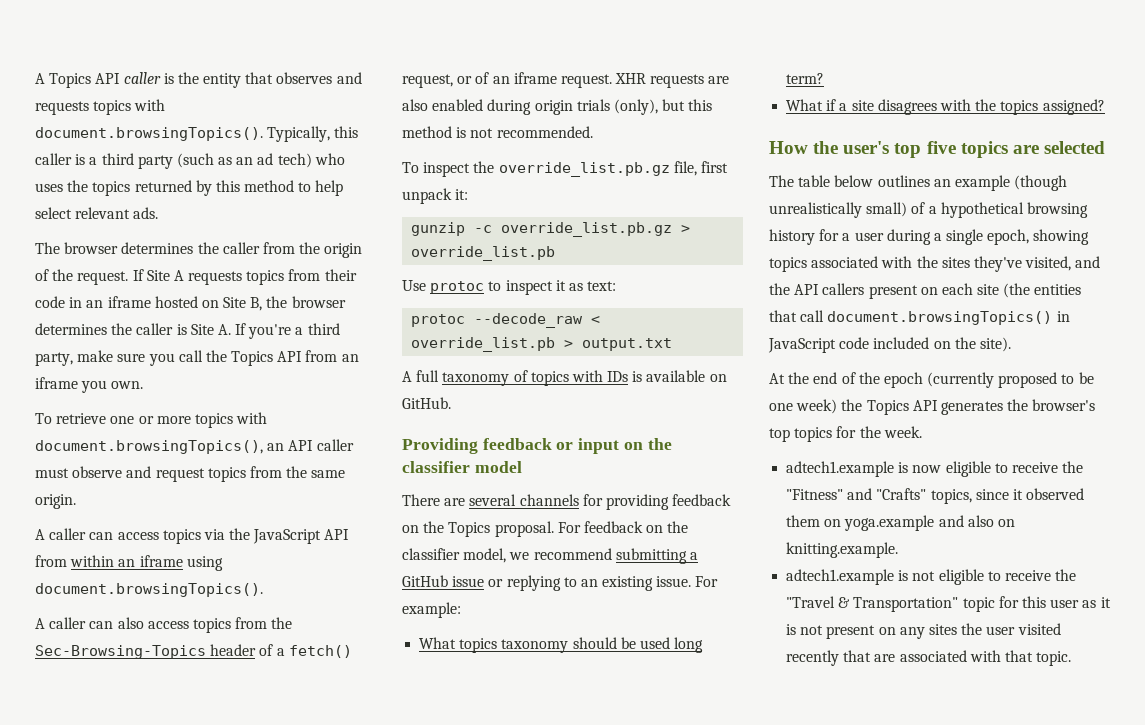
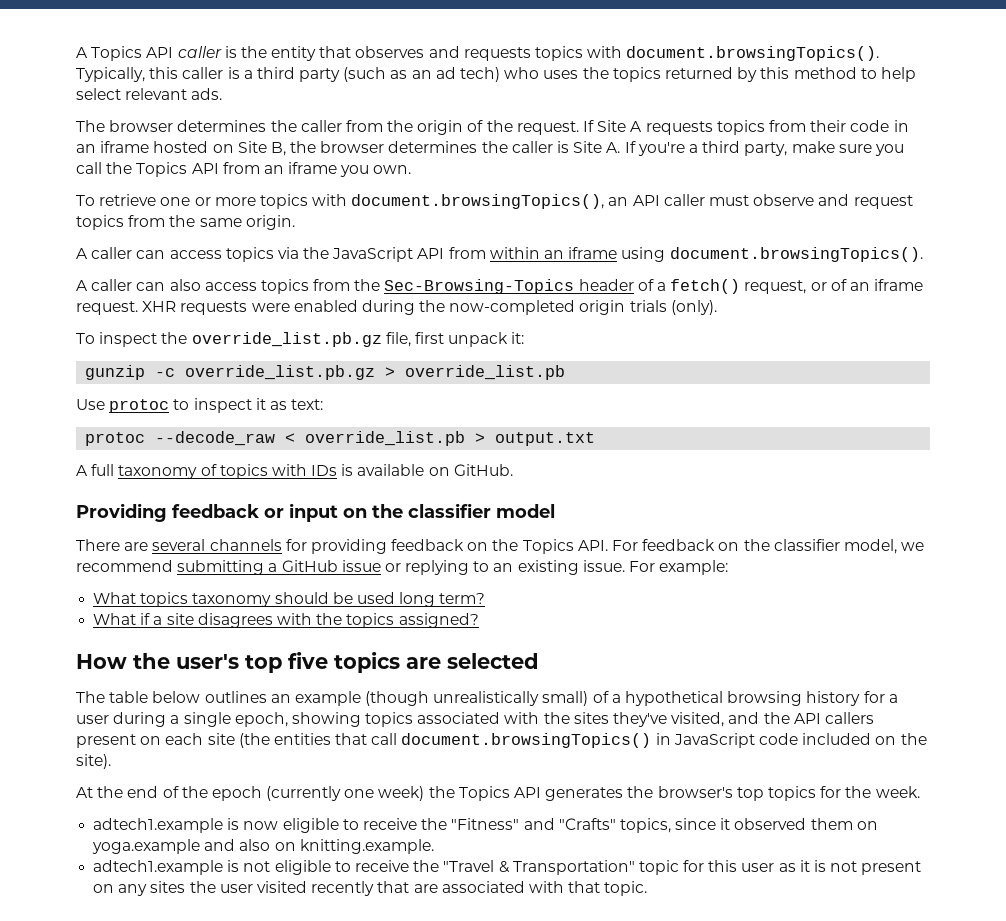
- XHR requests are also enabled during origin trials (only), but this method is not recommended.
+ XHR requests were enabled during the now-completed origin trials (only).
- There are several channels for providing feedback on the Topics proposal. For feedback on the classifier model, we recommend submitting a GitHub issue or replying to an existing issue.
+ There are several channels for providing feedback on the Topics API. For feedback on the classifier model, we recommend submitting a GitHub issue or replying to an existing issue.
- At the end of the epoch (currently proposed to be one week) the Topics API generates the browser's top topics for the week.
+ At the end of the epoch (currently one week) the Topics API generates the browser's top topics for the week.

